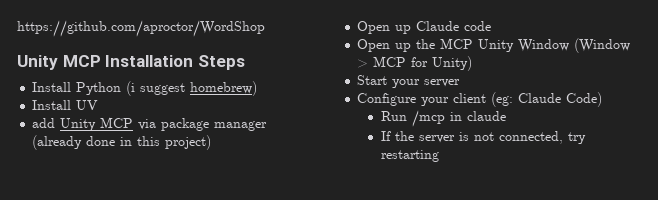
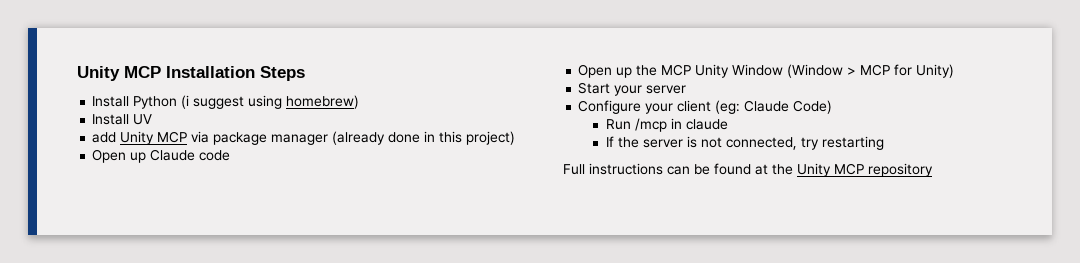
- https://github.com/aproctor/WordShop
- Install Python (i suggest homebrew)
+ Install Python (i suggest using homebrew)
+ Full instructions can be found at the Unity MCP repository

